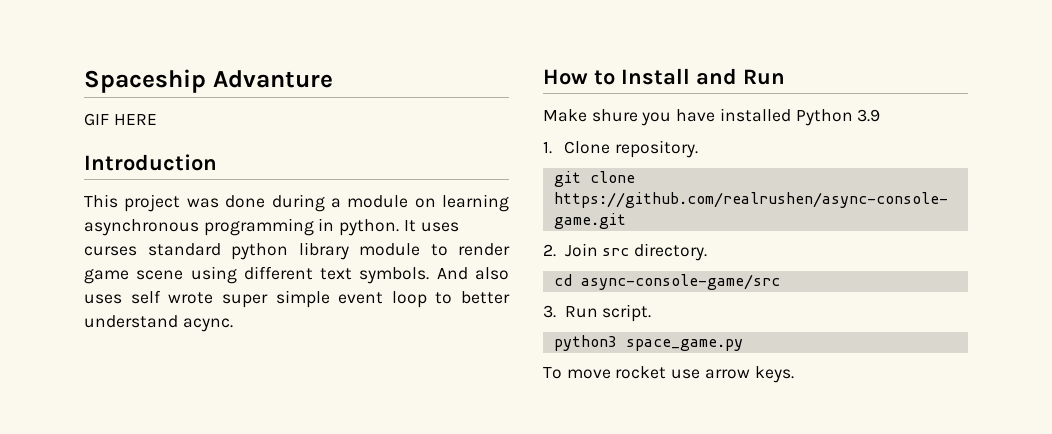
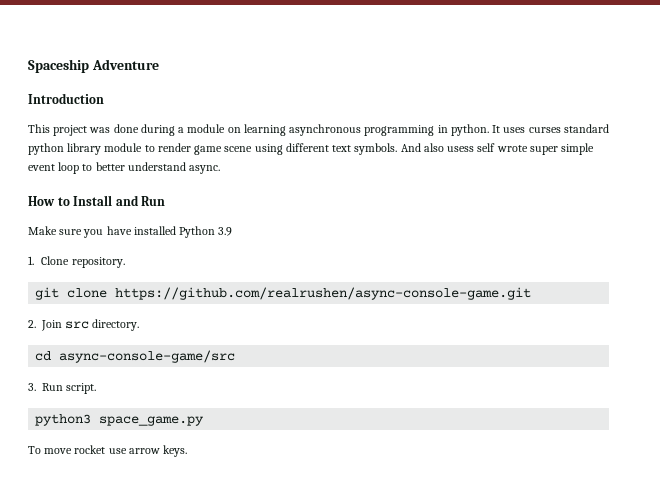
- Spaceship Advanture
- GIF HERE
+ Spaceship Adventure
- And also uses self wrote super simple event loop to better understand acync.
+ And also usess self wrote super simple event loop to better understand async.
- Make shure you have installed Python 3.9
+ Make sure you have installed Python 3.9

